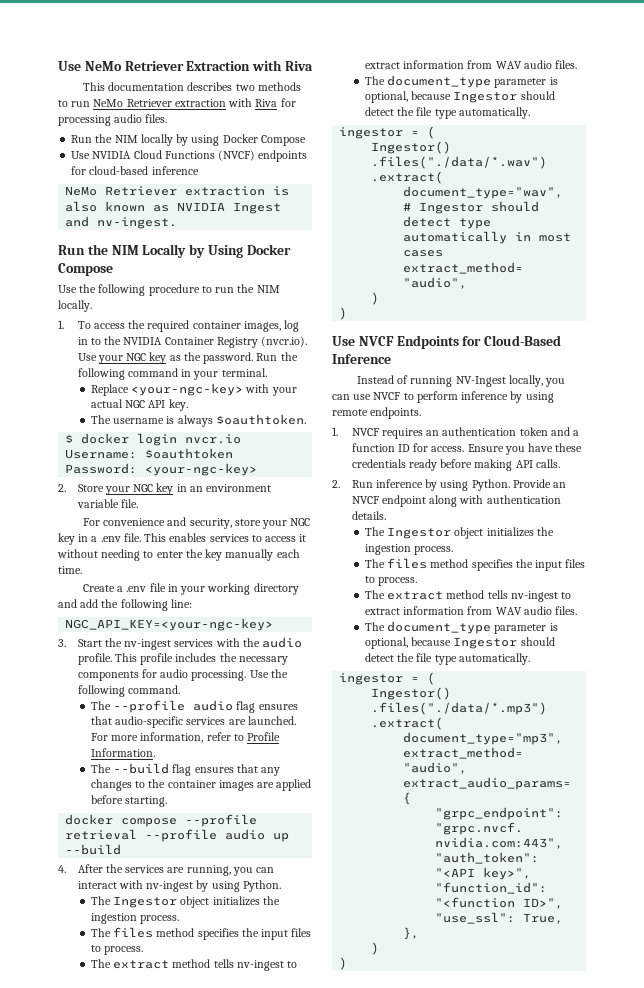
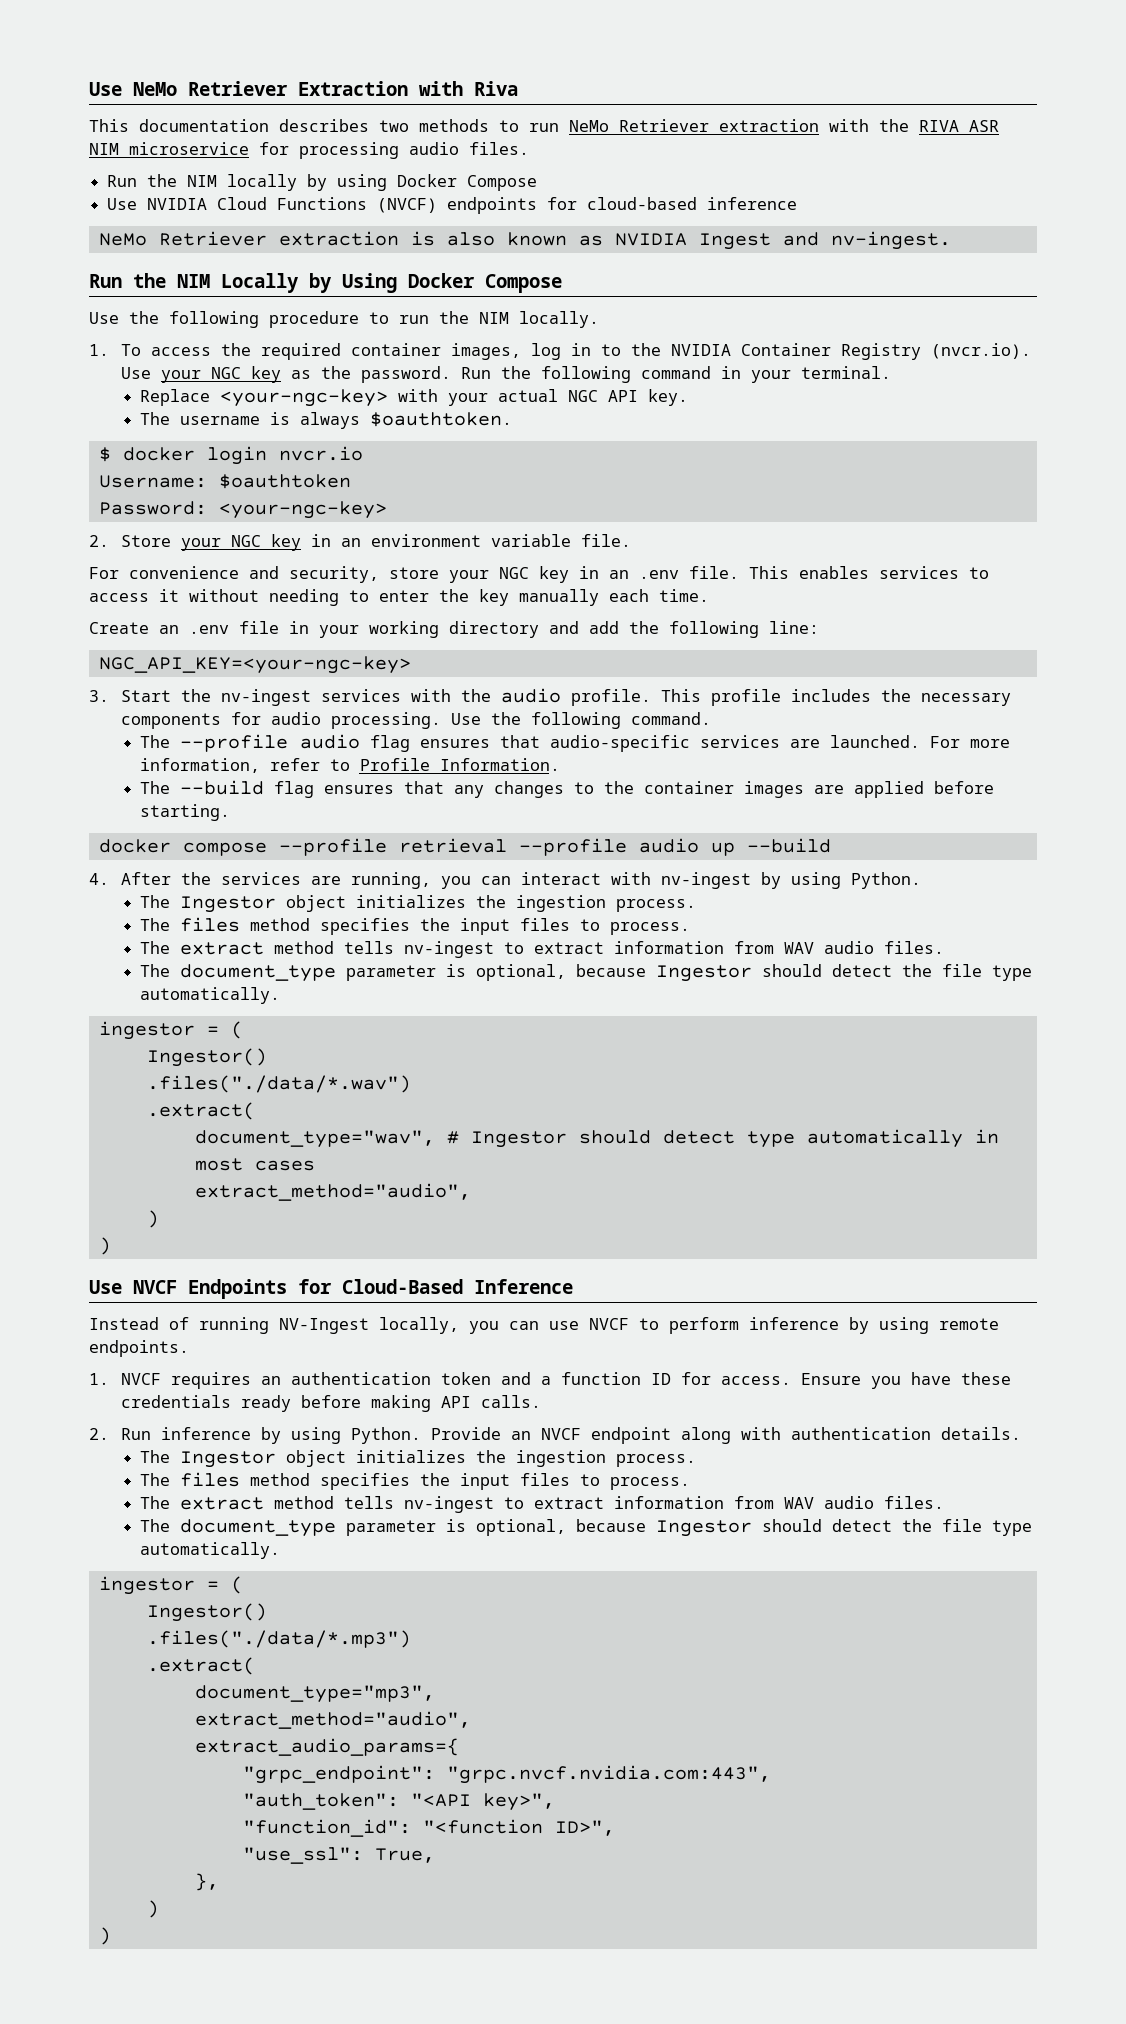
- This documentation describes two methods to run NeMo Retriever extraction with Riva for processing audio files.
+ This documentation describes two methods to run NeMo Retriever extraction with the RIVA ASR NIM microservice for processing audio files.
- For convenience and security, store your NGC key in a .env file.
+ For convenience and security, store your NGC key in an .env file.
- Create a .env file in your working directory and add the following line:
+ Create an .env file in your working directory and add the following line:

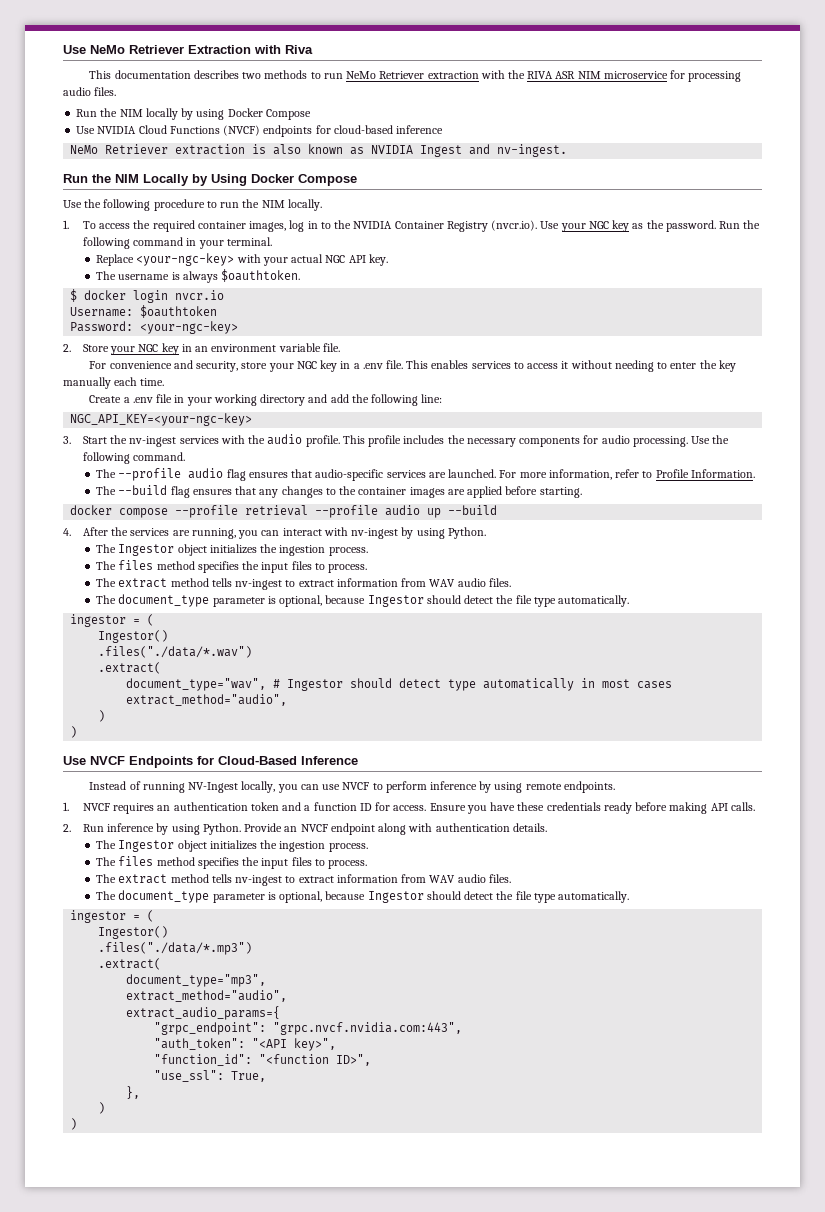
- For convenience and security, store your NGC key in an .env file.
+ For convenience and security, store your NGC key in a .env file.
- Create an .env file in your working directory and add the following line:
+ Create a .env file in your working directory and add the following line:

